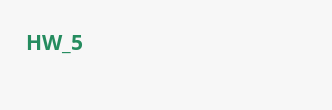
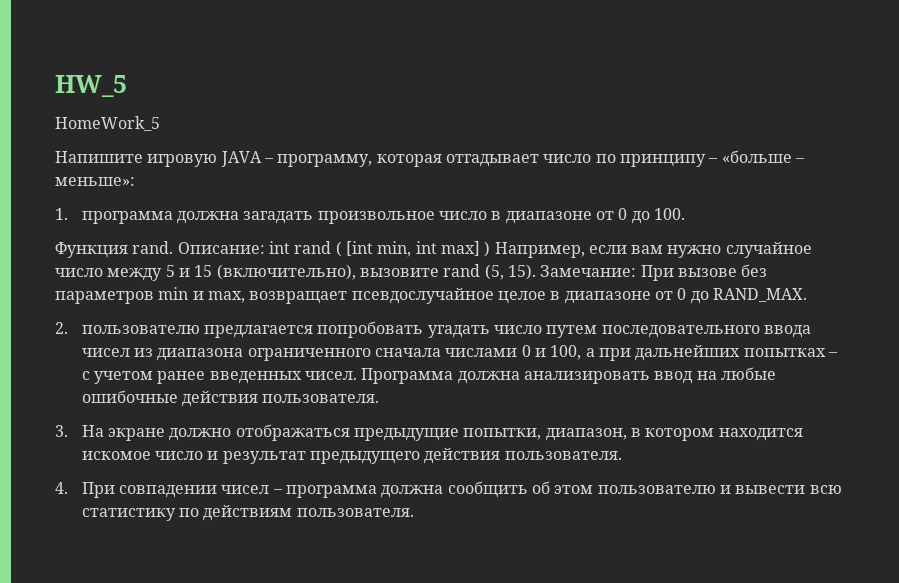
+ HomeWork_5
+ Напишите игровую JAVA – программу, которая отгадывает число по принципу – «больше – меньше»:
+ 1. программа должна загадать произвольное число в диапазоне от 0 до 100.
+ Функция rand. Описание: int rand ( [int min, int max] ) Например, если вам нужно случайное число между 5 и 15 (включительно), вызовите rand (5, 15). Замечание: При вызове без параметров min и max, возвращает псевдослучайное целое в диапазоне от 0 до RAND_MAX.
+ 2. пользователю предлагается попробовать угадать число путем последовательного ввода чисел из диапазона ограниченного сначала числами 0 и 100, а при дальнейших попытках – с учетом ранее введенных чисел. Программа должна анализировать ввод на любые ошибочные действия пользователя.
+ 3. На экране должно отображаться предыдущие попытки, диапазон, в котором находится искомое число и результат предыдущего действия пользователя.
+ 4. При совпадении чисел – программа должна сообщить об этом пользователю и вывести всю статистику по действиям пользователя.

